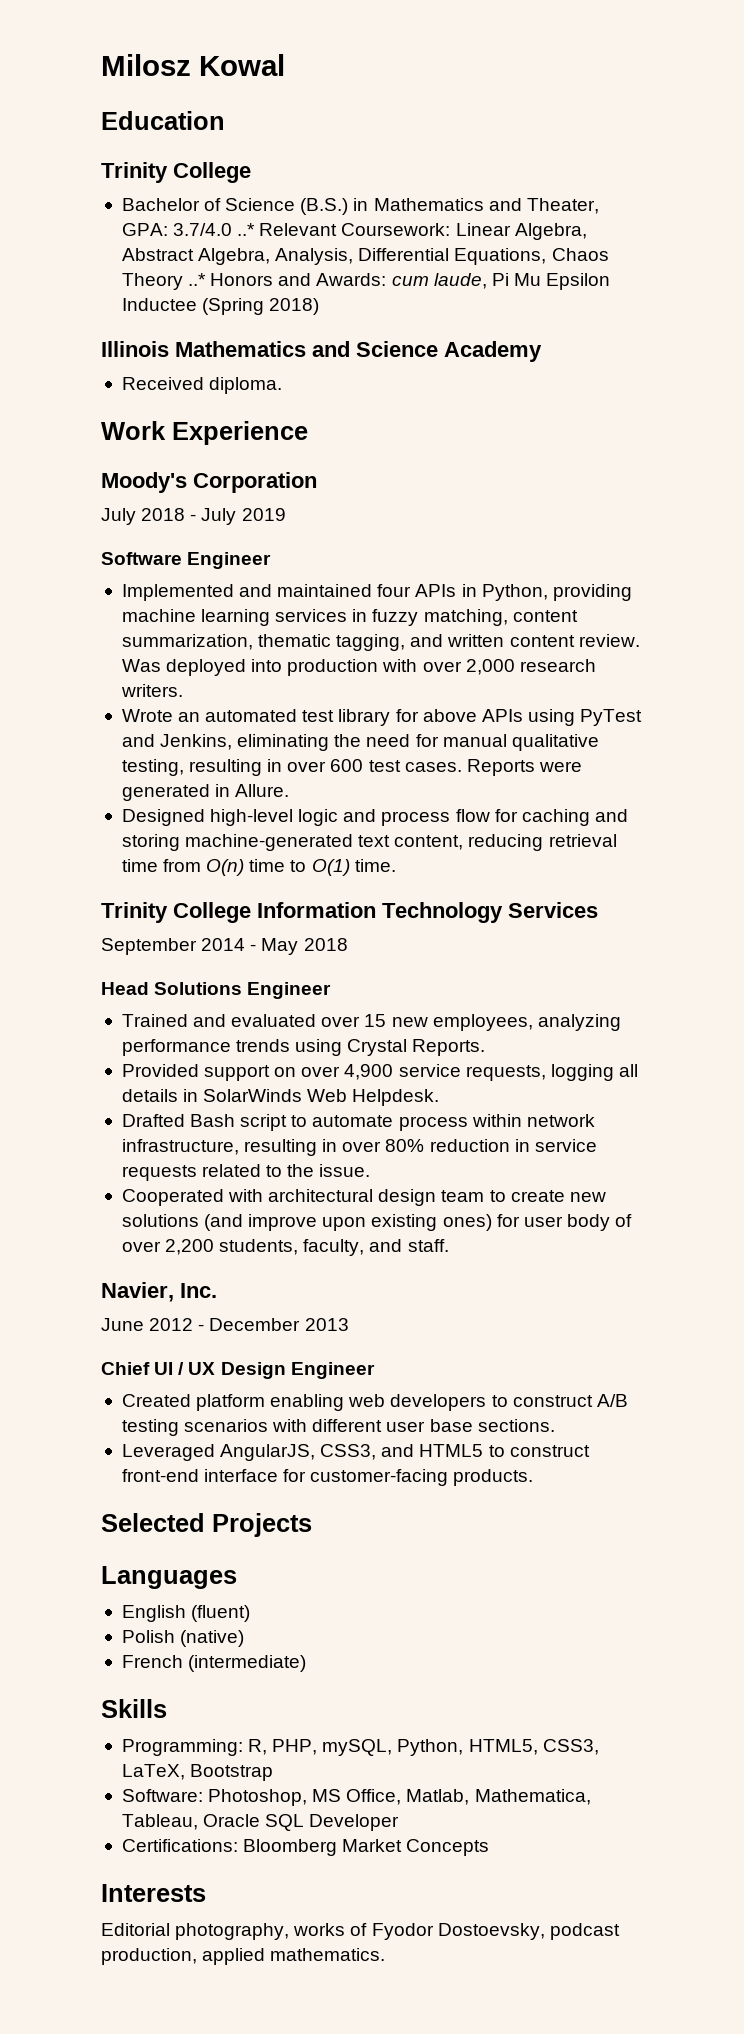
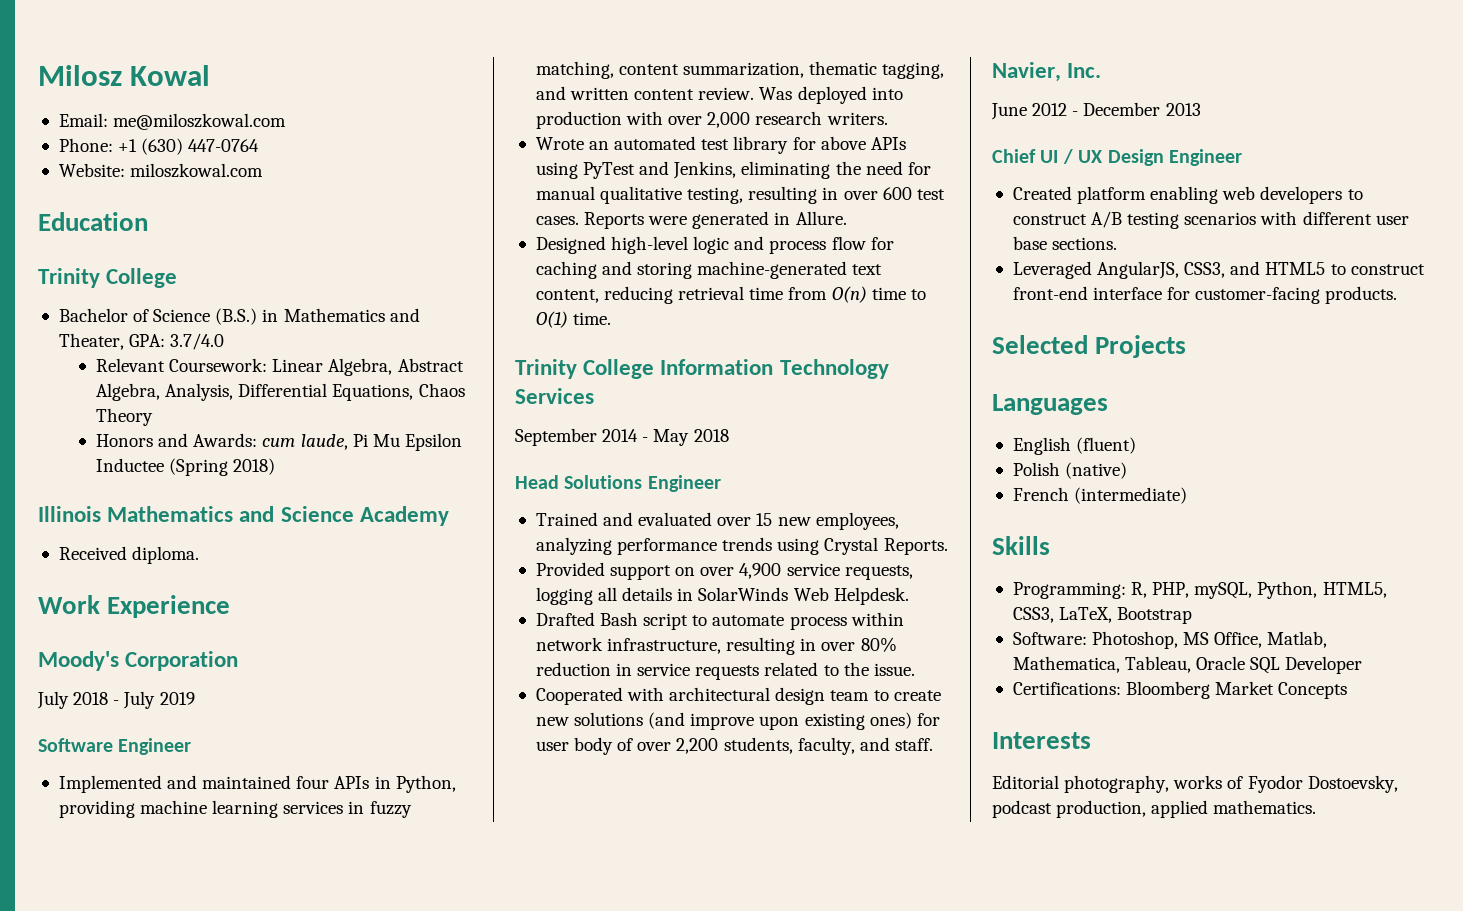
+ Email: me@miloszkowal.com
+ Phone: +1 (630) 447-0764
+ Website: miloszkowal.com
- Bachelor of Science (B.S.) in Mathematics and Theater, GPA: 3.7/4.0 ..* Relevant Coursework: Linear Algebra, Abstract Algebra, Analysis, Differential Equations, Chaos Theory ..* Honors and Awards: cum laude, Pi Mu Epsilon Inductee (Spring 2018)
+ Bachelor of Science (B.S.) in Mathematics and Theater, GPA: 3.7/4.0
+ Relevant Coursework: Linear Algebra, Abstract Algebra, Analysis, Differential Equations, Chaos Theory
+ Honors and Awards: cum laude, Pi Mu Epsilon Inductee (Spring 2018)

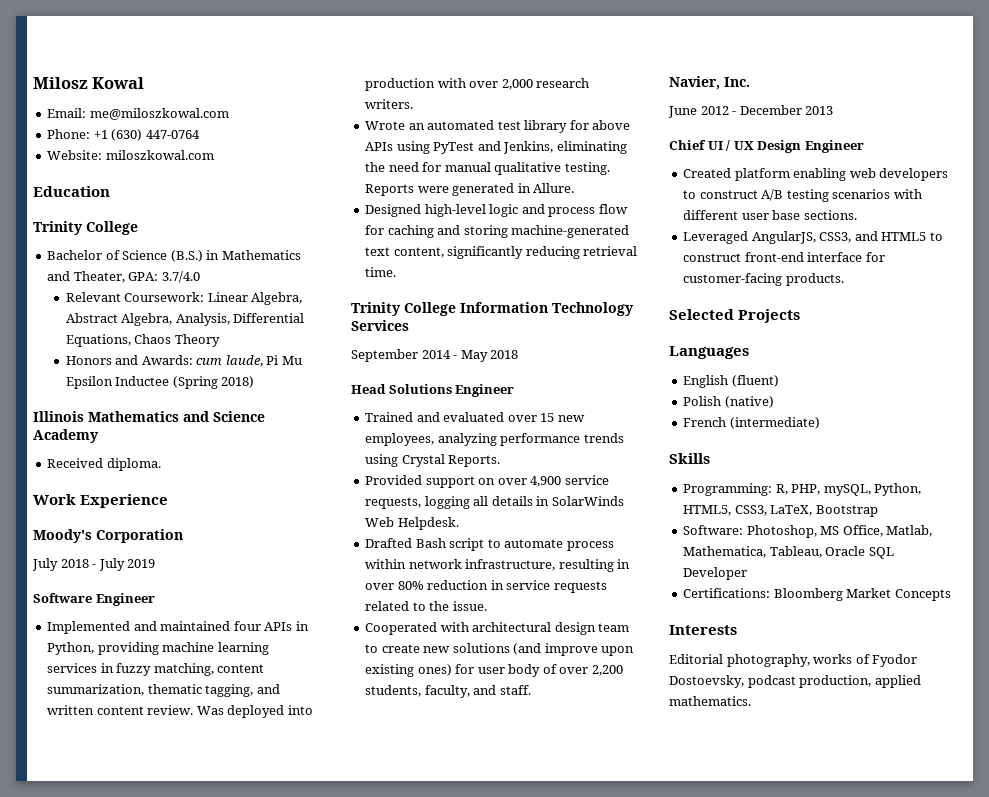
- Wrote an automated test library for above APIs using PyTest and Jenkins, eliminating the need for manual qualitative testing, resulting in over 600 test cases.
+ Wrote an automated test library for above APIs using PyTest and Jenkins, eliminating the need for manual qualitative testing.
- Designed high-level logic and process flow for caching and storing machine-generated text content, reducing retrieval time from O(n) time to O(1) time.
+ Designed high-level logic and process flow for caching and storing machine-generated text content, significantly reducing retrieval time.

